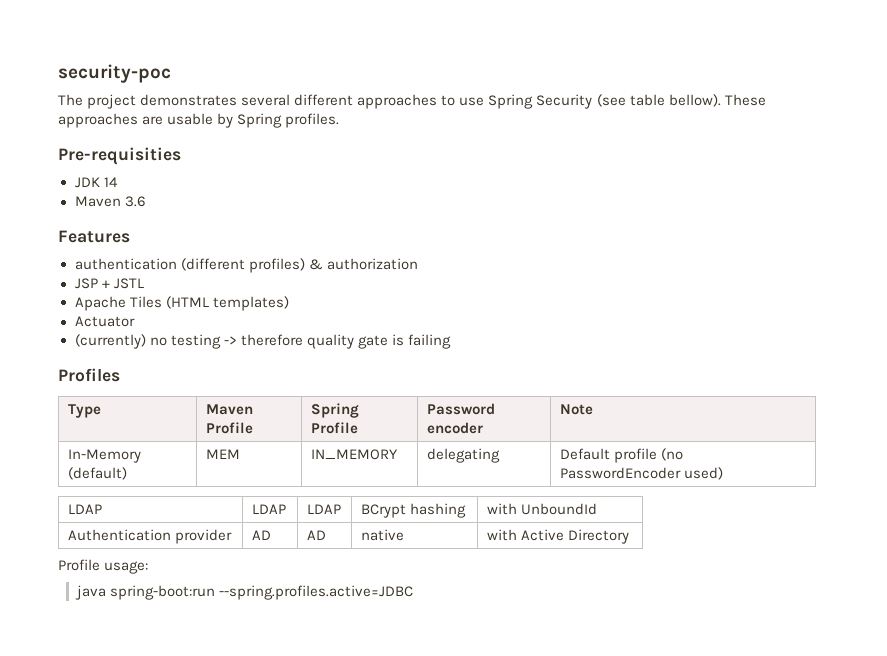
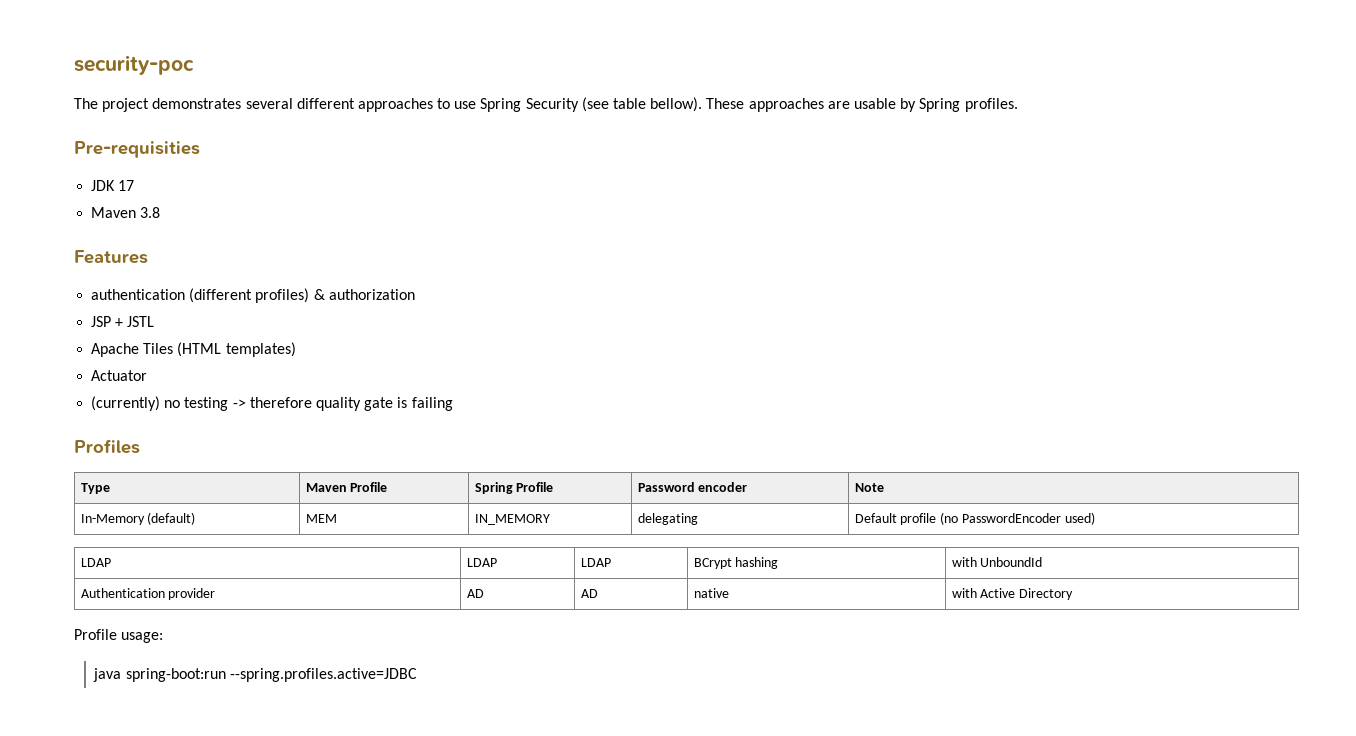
- JDK 14
- Maven 3.6
+ JDK 17
+ Maven 3.8

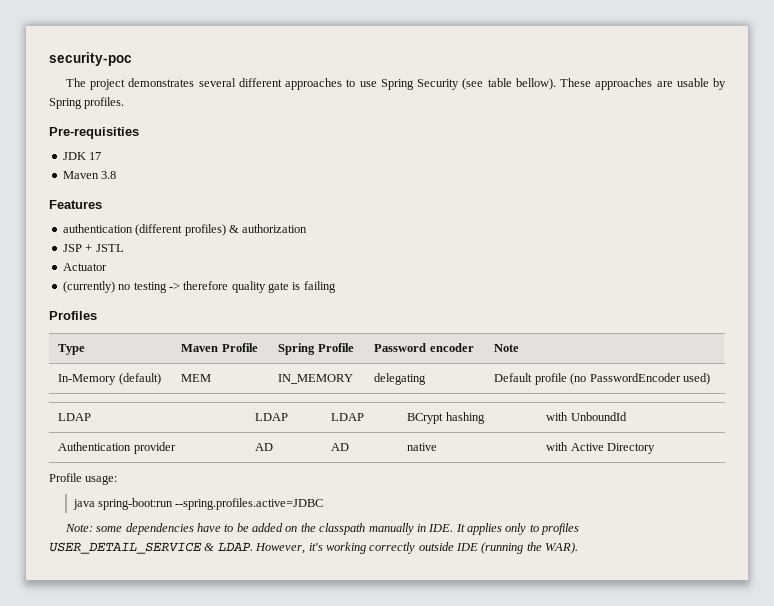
- Apache Tiles (HTML templates)
+ Note: some dependencies have to be added on the classpath manually in IDE. It applies only to profiles USER_DETAIL_SERVICE & LDAP. However, it's working correctly outside IDE (running the WAR).

